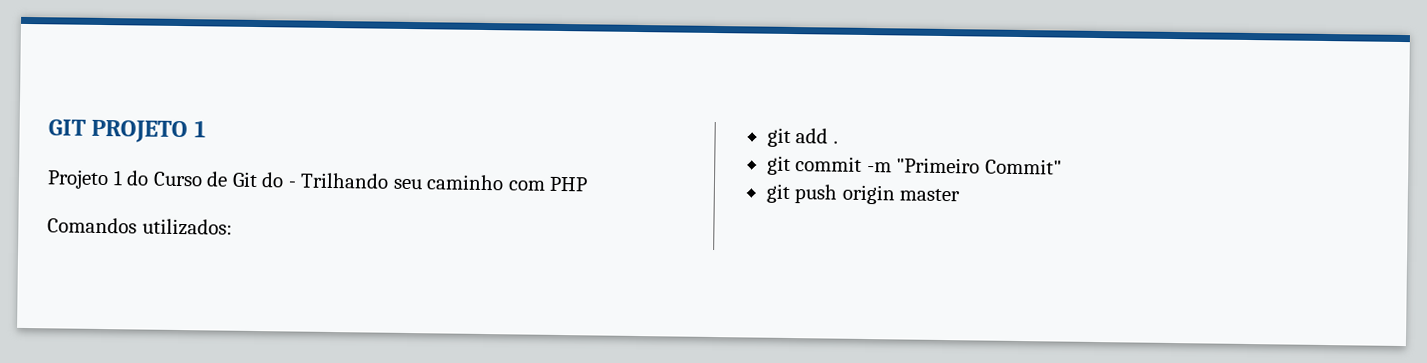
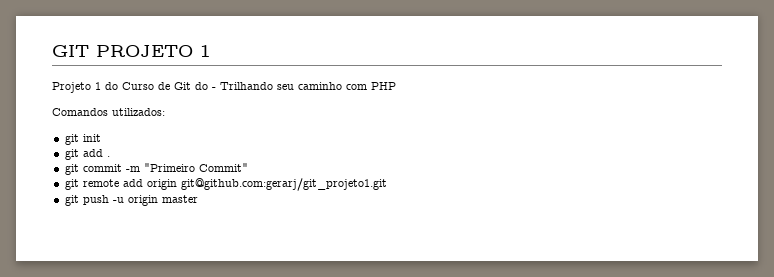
+ git init
+ git remote add origin git@github.com:gerarj/git_projeto1.git
- git push origin master
+ git push -u origin master

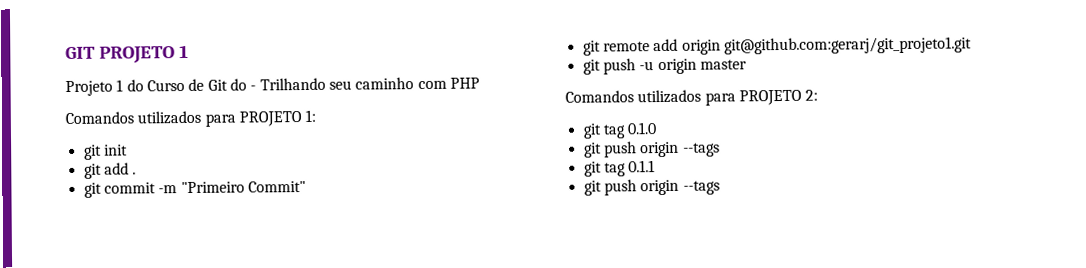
- Comandos utilizados:
+ Comandos utilizados para PROJETO 1:
+ Comandos utilizados para PROJETO 2:
+ git tag 0.1.0
+ git push origin --tags
+ git tag 0.1.1
+ git push origin --tags

